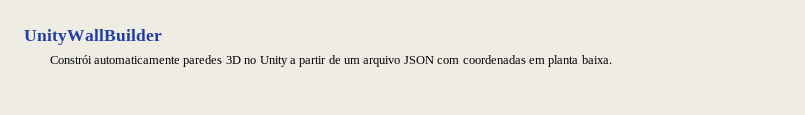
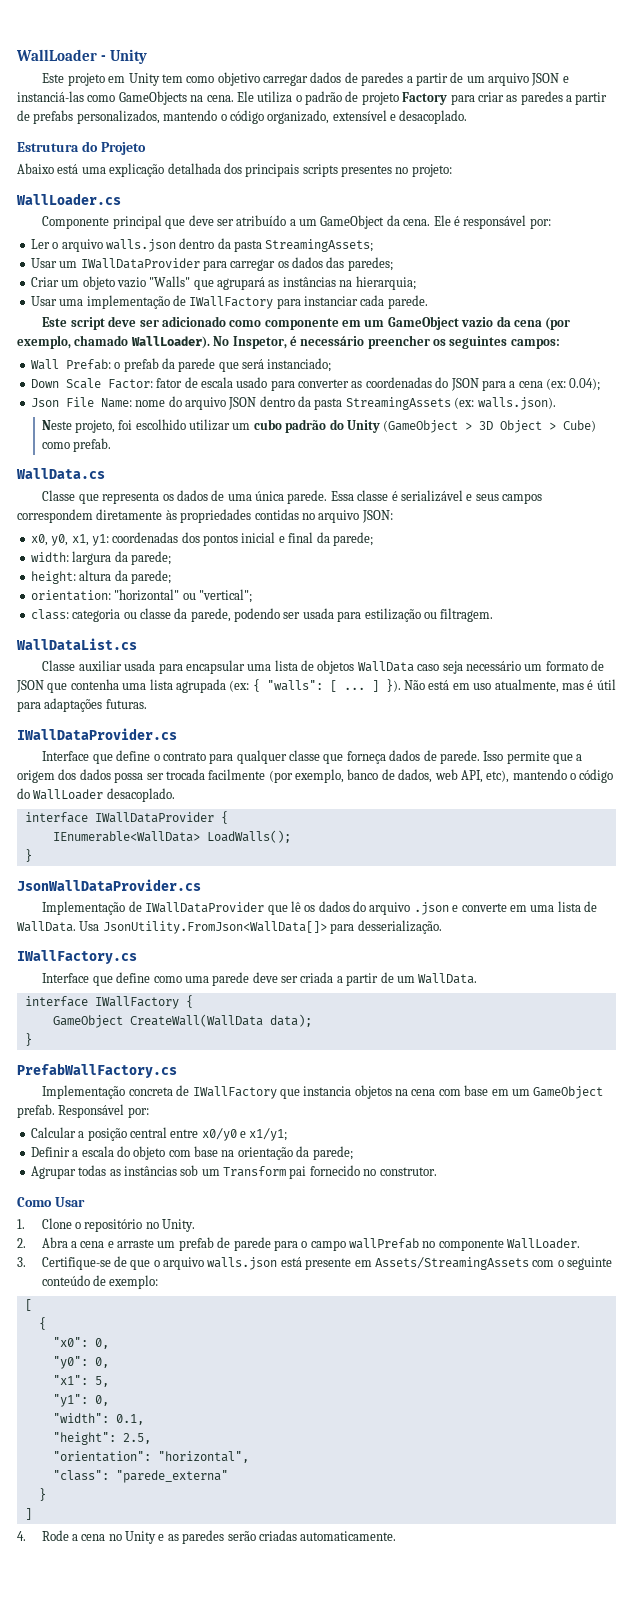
- UnityWallBuilder
- Constrói automaticamente paredes 3D no Unity a partir de um arquivo JSON com coordenadas em planta baixa.
+ WallLoader - Unity
+ Este projeto em Unity tem como objetivo carregar dados de paredes a partir de um arquivo JSON e instanciá-las como GameObjects na cena. Ele utiliza o padrão de projeto Factory para criar as paredes a partir de prefabs personalizados, mantendo o código organizado, extensível e desacoplado.
+ Estrutura do Projeto
+ Abaixo está uma explicação detalhada dos principais scripts presentes no projeto:
+ WallLoader.cs
+ Componente principal que deve ser atribuído a um GameObject da cena. Ele é responsável por:
+ Ler o arquivo walls.json dentro da pasta StreamingAssets;
+ Usar um IWallDataProvider para carregar os dados das paredes;
+ Criar um objeto vazio "Walls" que agrupará as instâncias na hierarquia;
+ Usar uma implementação de IWallFactory para instanciar cada parede.
+ Este script deve ser adicionado como componente em um GameObject vazio da cena (por exemplo, chamado WallLoader). No Inspetor, é necessário preencher os seguintes campos:
+ Wall Prefab: o prefab da parede que será instanciado;
+ Down Scale Factor: fator de escala usado para converter as coordenadas do JSON para a cena (ex: 0.04);
+ Json File Name: nome do arquivo JSON dentro da pasta StreamingAssets (ex: walls.json).
+ Neste projeto, foi escolhido utilizar um cubo padrão do Unity (GameObject > 3D Object > Cube) como prefab.
+ WallData.cs
+ Classe que representa os dados de uma única parede. Essa classe é serializável e seus campos correspondem diretamente às propriedades contidas no arquivo JSON:
+ x0, y0, x1, y1: coordenadas dos pontos inicial e final da parede;
+ width: largura da parede;
+ height: altura da parede;
+ orientation: "horizontal" ou "vertical";
+ class: categoria ou classe da parede, podendo ser usada para estilização ou filtragem.
+ WallDataList.cs
+ Classe auxiliar usada para encapsular uma lista de objetos WallData caso seja necessário um formato de JSON que contenha uma lista agrupada (ex: { "walls": [ ... ] }). Não está em uso atualmente, mas é útil para adaptações futuras.
+ IWallDataProvider.cs
+ Interface que define o contrato para qualquer classe que forneça dados de parede. Isso permite que a origem dos dados possa ser trocada facilmente (por exemplo, banco de dados, web API, etc), mantendo o código do WallLoader desacoplado.
+ interface IWallDataProvider {
+ IEnumerable<WallData> LoadWalls();
+ }
+ JsonWallDataProvider.cs
+ Implementação de IWallDataProvider que lê os dados do arquivo .json e converte em uma lista de WallData. Usa JsonUtility.FromJson<WallData[]> para desserialização.
+ IWallFactory.cs
+ Interface que define como uma parede deve ser criada a partir de um WallData.
+ interface IWallFactory {
+ GameObject CreateWall(WallData data);
+ }
+ PrefabWallFactory.cs
+ Implementação concreta de IWallFactory que instancia objetos na cena com base em um GameObject prefab. Responsável por:
+ Calcular a posição central entre x0/y0 e x1/y1;
+ Definir a escala do objeto com base na orientação da parede;
+ Agrupar todas as instâncias sob um Transform pai fornecido no construtor.
+ Como Usar
+ 1. Clone o repositório no Unity.
+ 2. Abra a cena e arraste um prefab de parede para o campo wallPrefab no componente WallLoader.
+ 3. Certifique-se de que o arquivo walls.json está presente em Assets/StreamingAssets com o seguinte conteúdo de exemplo:
+ [
+ {
+ "x0": 0,
+ "y0": 0,
+ "x1": 5,
+ "y1": 0,
+ "width": 0.1,
+ "height": 2.5,
+ "orientation": "horizontal",
+ "class": "parede_externa"
+ }
+ ]
+ 4. Rode a cena no Unity e as paredes serão criadas automaticamente.

